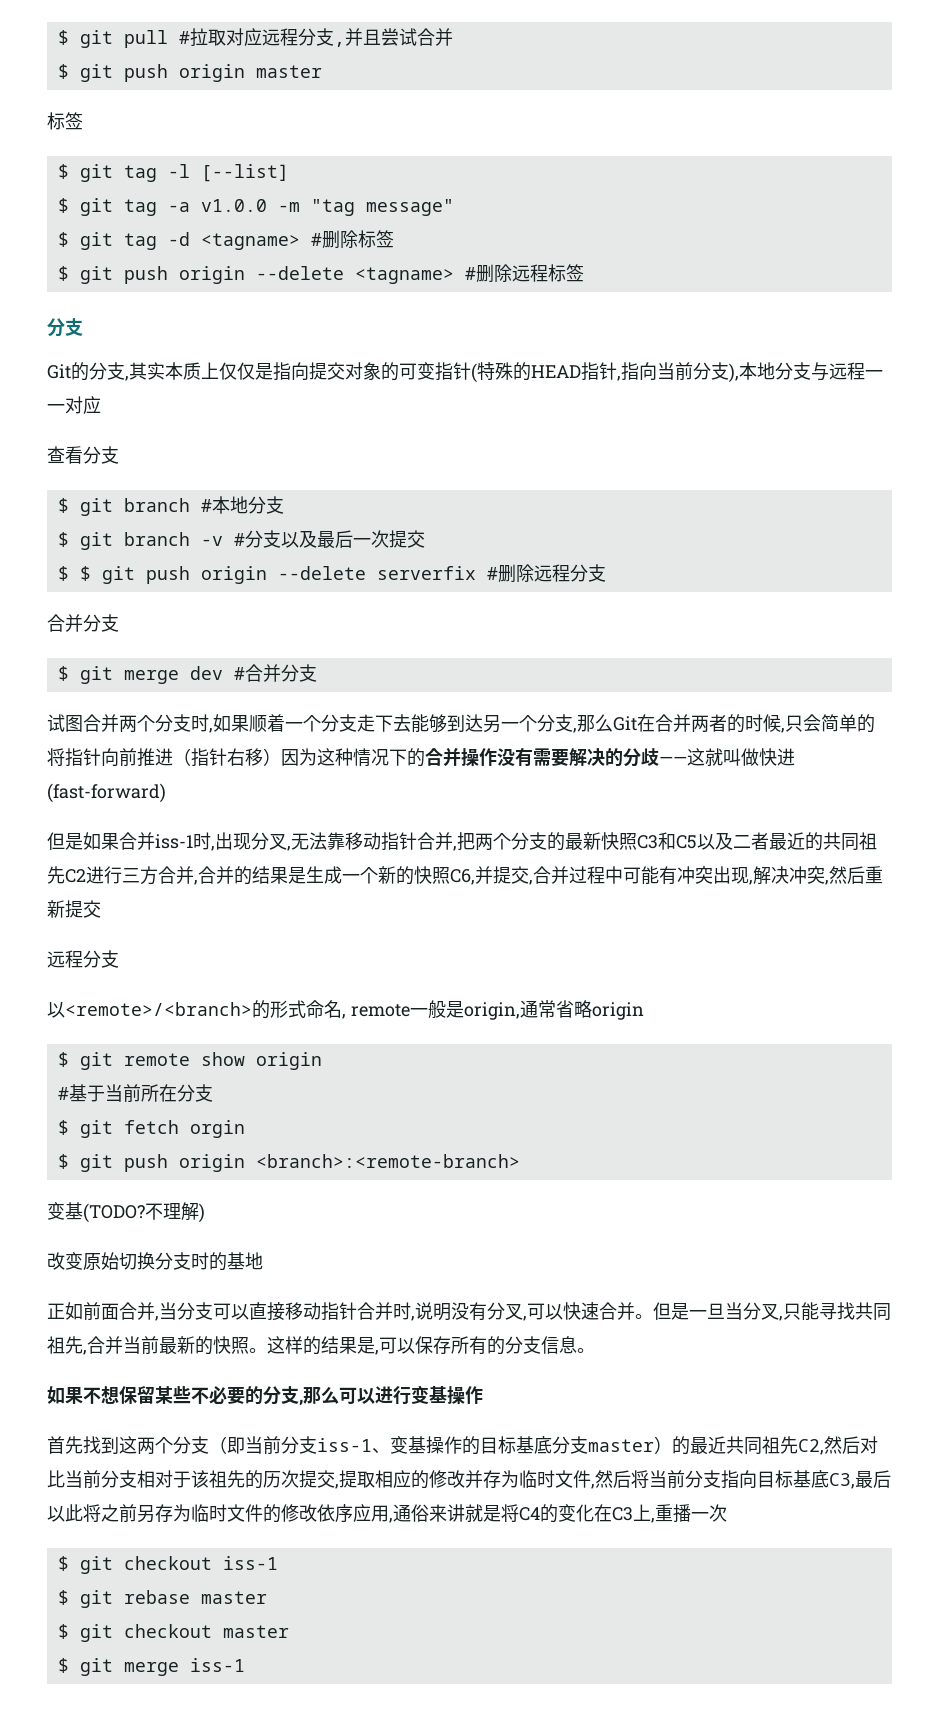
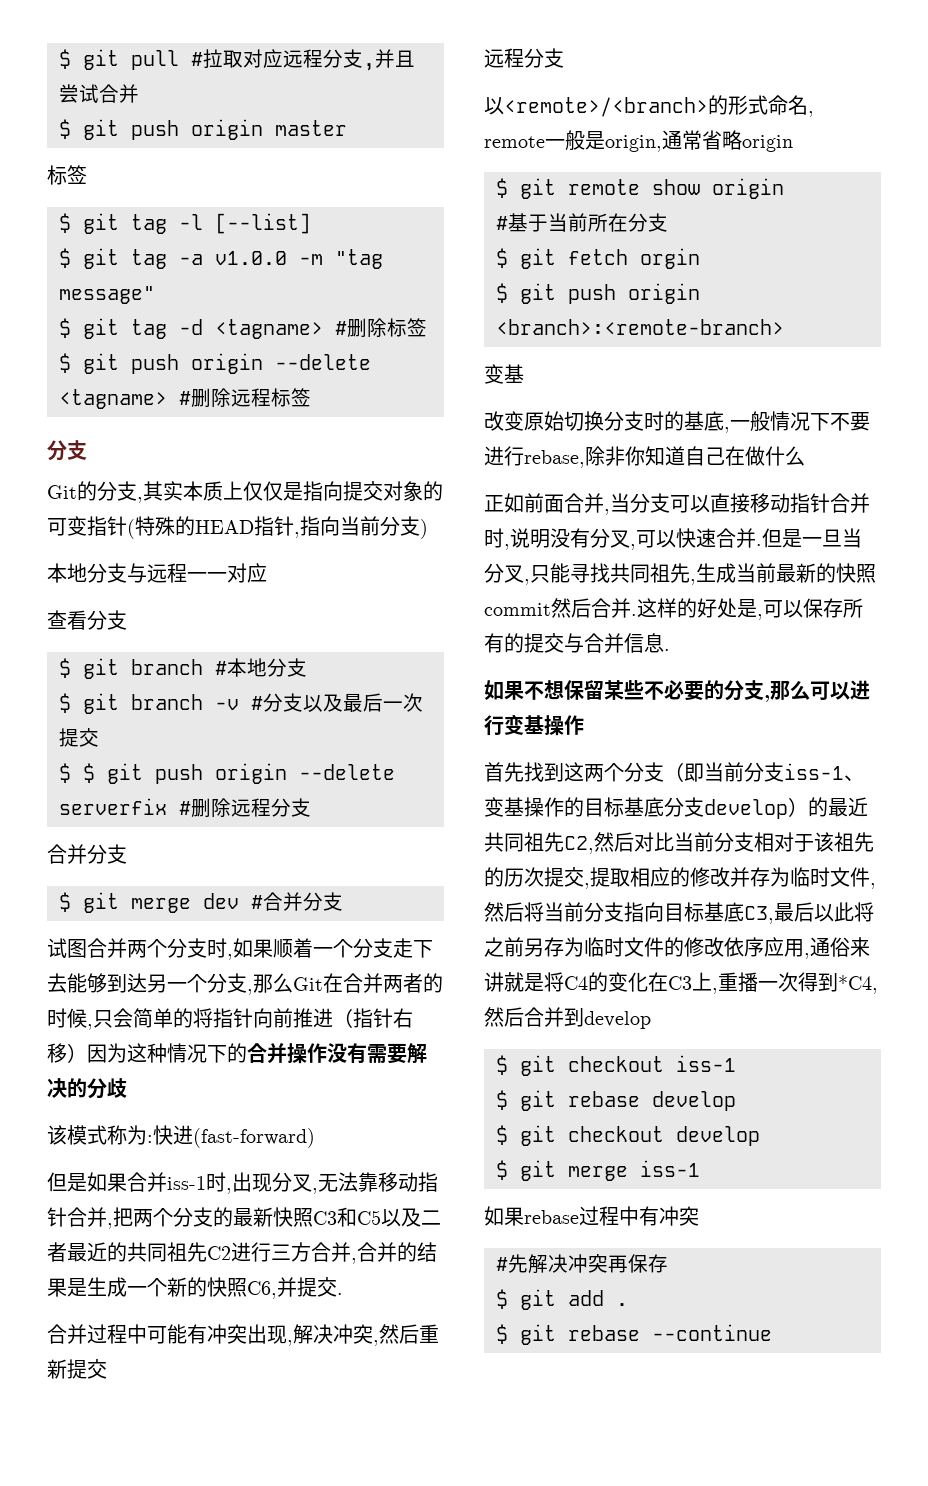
- Git的分支,其实本质上仅仅是指向提交对象的可变指针(特殊的HEAD指针,指向当前分支),本地分支与远程一一对应
+ Git的分支,其实本质上仅仅是指向提交对象的可变指针(特殊的HEAD指针,指向当前分支)
+ 本地分支与远程一一对应
- 试图合并两个分支时,如果顺着一个分支走下去能够到达另一个分支,那么Git在合并两者的时候,只会简单的将指针向前推进（指针右移）因为这种情况下的合并操作没有需要解决的分歧——这就叫做快进(fast-forward)
+ 试图合并两个分支时,如果顺着一个分支走下去能够到达另一个分支,那么Git在合并两者的时候,只会简单的将指针向前推进（指针右移）因为这种情况下的合并操作没有需要解决的分歧
+ 该模式称为:快进(fast-forward)
- 但是如果合并iss-1时,出现分叉,无法靠移动指针合并,把两个分支的最新快照C3和C5以及二者最近的共同祖先C2进行三方合并,合并的结果是生成一个新的快照C6,并提交,合并过程中可能有冲突出现,解决冲突,然后重新提交
+ 但是如果合并iss-1时,出现分叉,无法靠移动指针合并,把两个分支的最新快照C3和C5以及二者最近的共同祖先C2进行三方合并,合并的结果是生成一个新的快照C6,并提交.
+ 合并过程中可能有冲突出现,解决冲突,然后重新提交
  $ git push origin <branch>:<remote-branch>
- 变基(TODO?不理解)
+ 变基
- 改变原始切换分支时的基地
+ 改变原始切换分支时的基底,一般情况下不要进行rebase,除非你知道自己在做什么
- 正如前面合并,当分支可以直接移动指针合并时,说明没有分叉,可以快速合并。
+ 正如前面合并,当分支可以直接移动指针合并时,说明没有分叉,可以快速合并.
- 但是一旦当分叉,只能寻找共同祖先,合并当前最新的快照。这样的结果是,可以保存所有的分支信息。
+ 但是一旦当分叉,只能寻找共同祖先,生成当前最新的快照commit然后合并.这样的好处是,可以保存所有的提交与合并信息.
- 首先找到这两个分支（即当前分支iss-1、变基操作的目标基底分支master）的最近共同祖先C2,然后对比当前分支相对于该祖先的历次提交,提取相应的修改并存为临时文件,然后将当前分支指向目标基底C3,最后以此将之前另存为临时文件的修改依序应用,通俗来讲就是将C4的变化在C3上,重播一次
+ 首先找到这两个分支（即当前分支iss-1、变基操作的目标基底分支develop）的最近共同祖先C2,然后对比当前分支相对于该祖先的历次提交,提取相应的修改并存为临时文件,然后将当前分支指向目标基底C3,最后以此将之前另存为临时文件的修改依序应用,通俗来讲就是将C4的变化在C3上,重播一次得到*C4,然后合并到develop
- $ git rebase master
- $ git checkout master
+ $ git rebase develop
+ $ git checkout develop
+ 如果rebase过程中有冲突
+ #先解决冲突再保存
+ $ git add .
+ $ git rebase --continue

